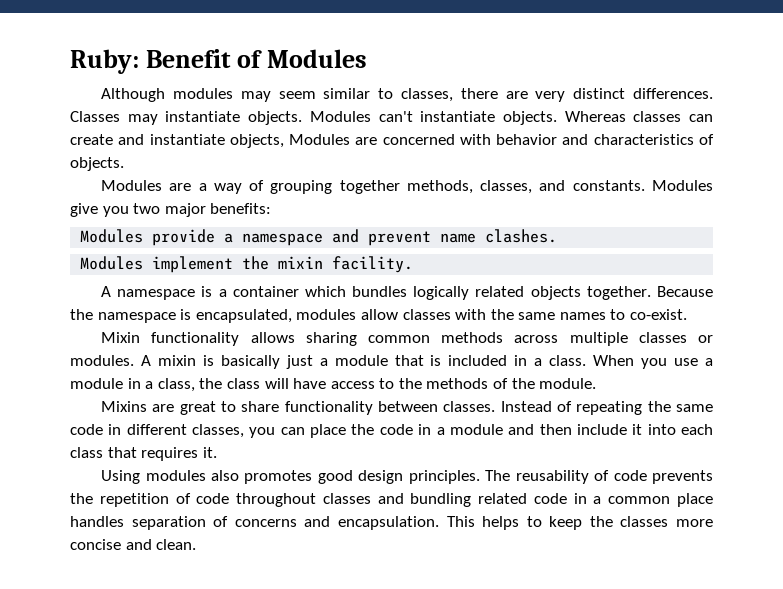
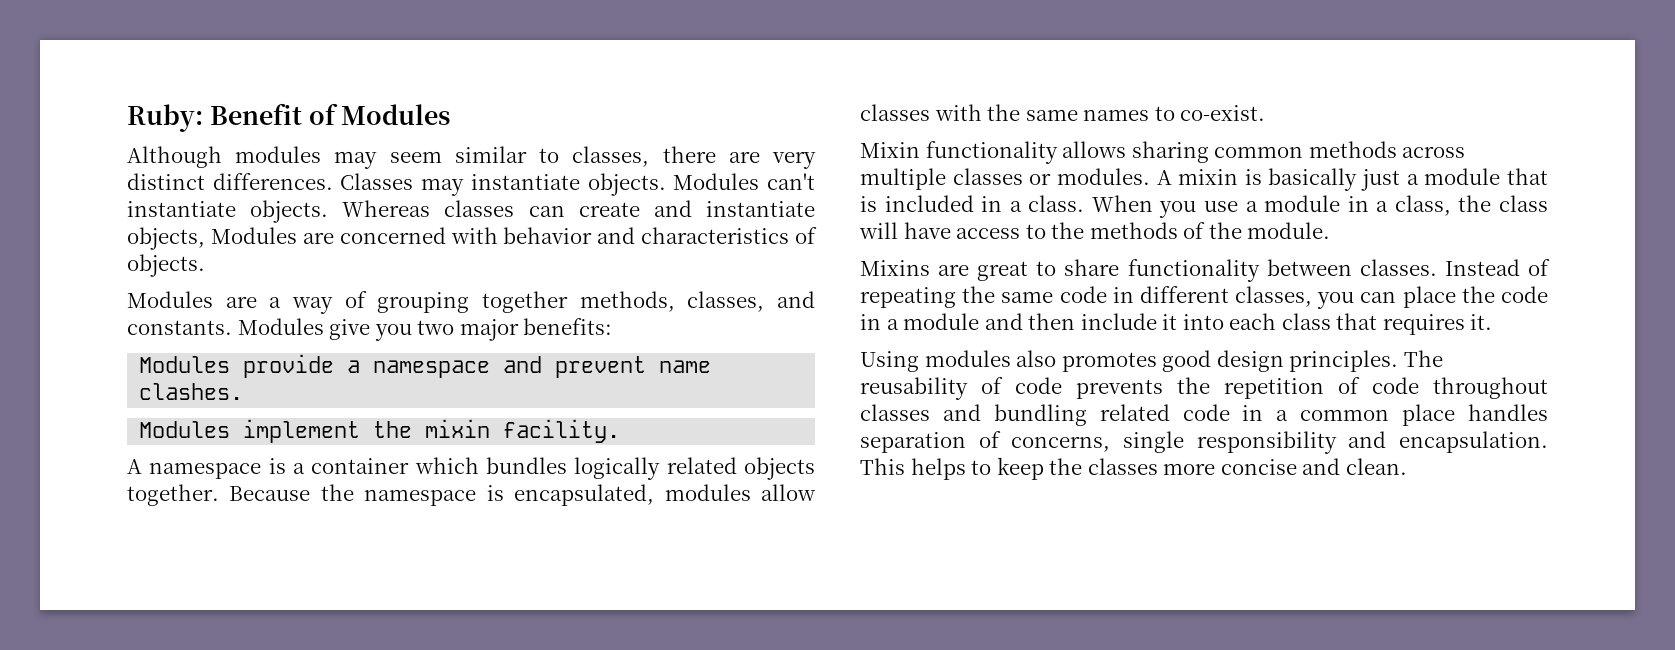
- The reusability of code prevents the repetition of code throughout classes and bundling related code in a common place handles separation of concerns and encapsulation.
+ The reusability of code prevents the repetition of code throughout classes and bundling related code in a common place handles separation of concerns, single responsibility and encapsulation.

